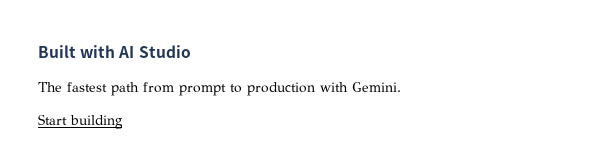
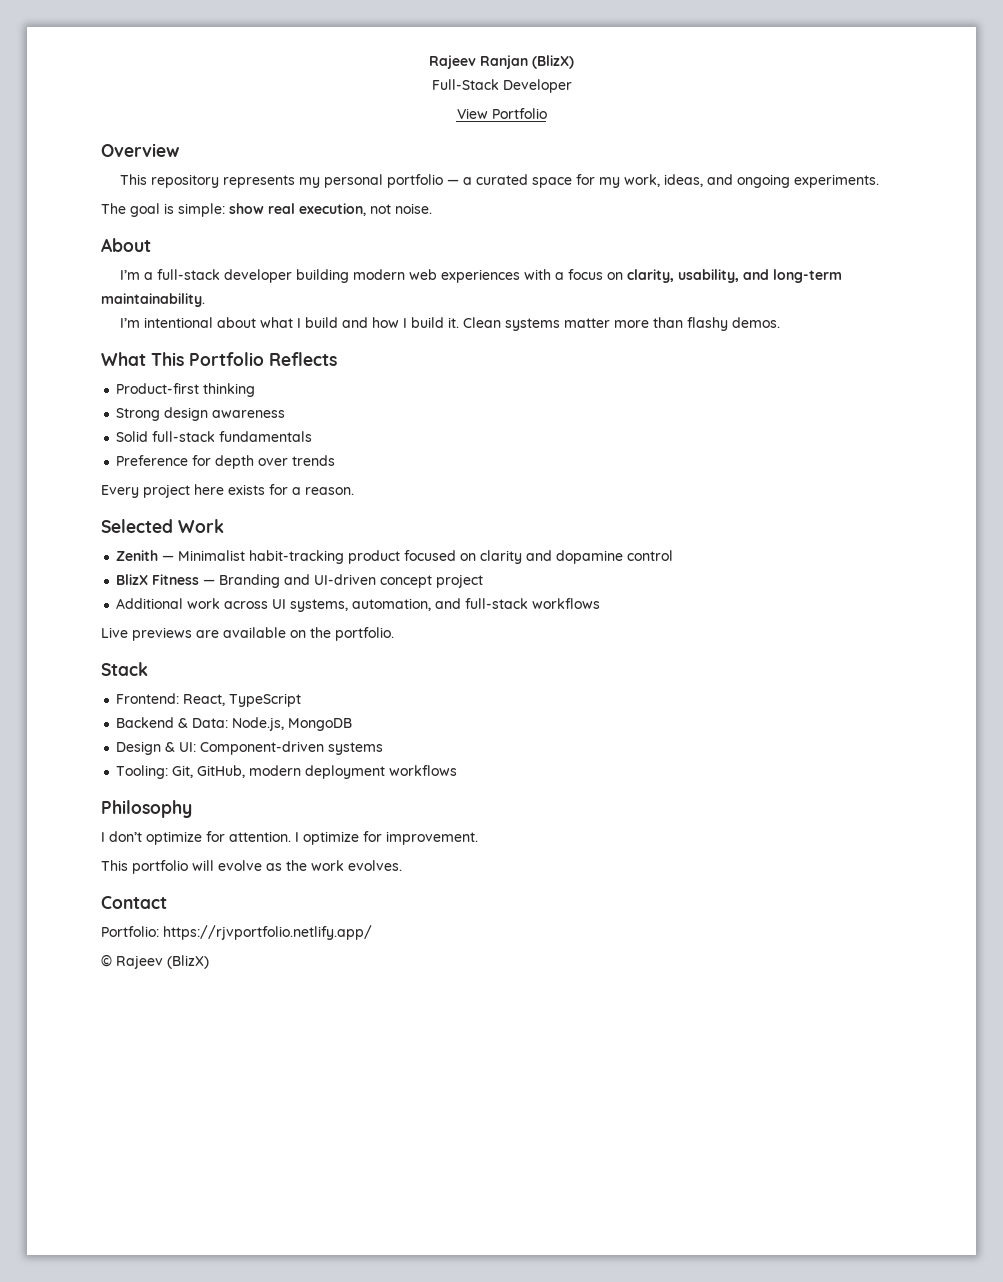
- Built with AI Studio
- The fastest path from prompt to production with Gemini.
- Start building
+ Rajeev Ranjan (BlizX)
+ Full-Stack Developer
+ View Portfolio
+ Overview
+ This repository represents my personal portfolio — a curated space for my work, ideas, and ongoing experiments.
+ The goal is simple: show real execution, not noise.
+ About
+ I’m a full-stack developer building modern web experiences with a focus on clarity, usability, and long-term maintainability.
+ I’m intentional about what I build and how I build it. Clean systems matter more than flashy demos.
+ What This Portfolio Reflects
+ Product-first thinking
+ Strong design awareness
+ Solid full-stack fundamentals
+ Preference for depth over trends
+ Every project here exists for a reason.
+ Selected Work
+ Zenith — Minimalist habit-tracking product focused on clarity and dopamine control
+ BlizX Fitness — Branding and UI-driven concept project
+ Additional work across UI systems, automation, and full-stack workflows
+ Live previews are available on the portfolio.
+ Stack
+ Frontend: React, TypeScript
+ Backend & Data: Node.js, MongoDB
+ Design & UI: Component-driven systems
+ Tooling: Git, GitHub, modern deployment workflows
+ Philosophy
+ I don’t optimize for attention. I optimize for improvement.
+ This portfolio will evolve as the work evolves.
+ Contact
+ Portfolio: https://rjvportfolio.netlify.app/
+ © Rajeev (BlizX)

